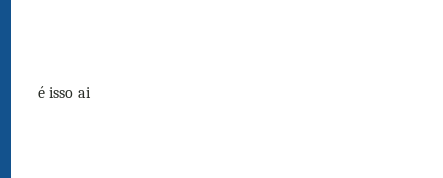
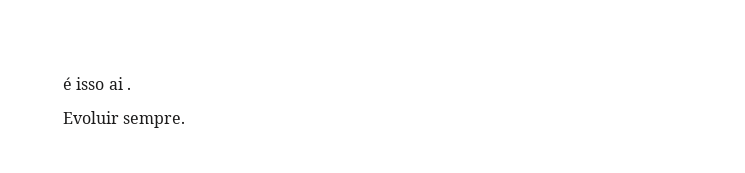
- é isso ai
+ é isso ai .
+ Evoluir sempre.

